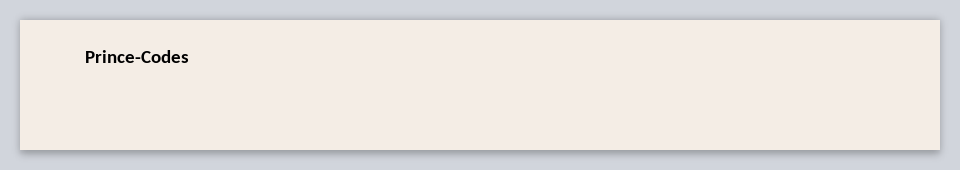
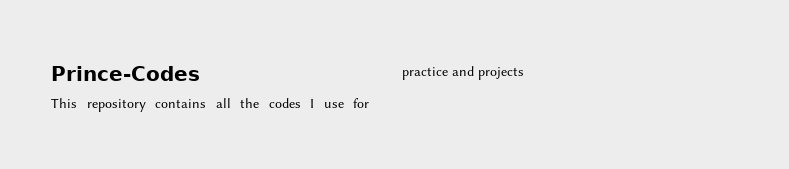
+ This repository contains all the codes I use for practice and projects

